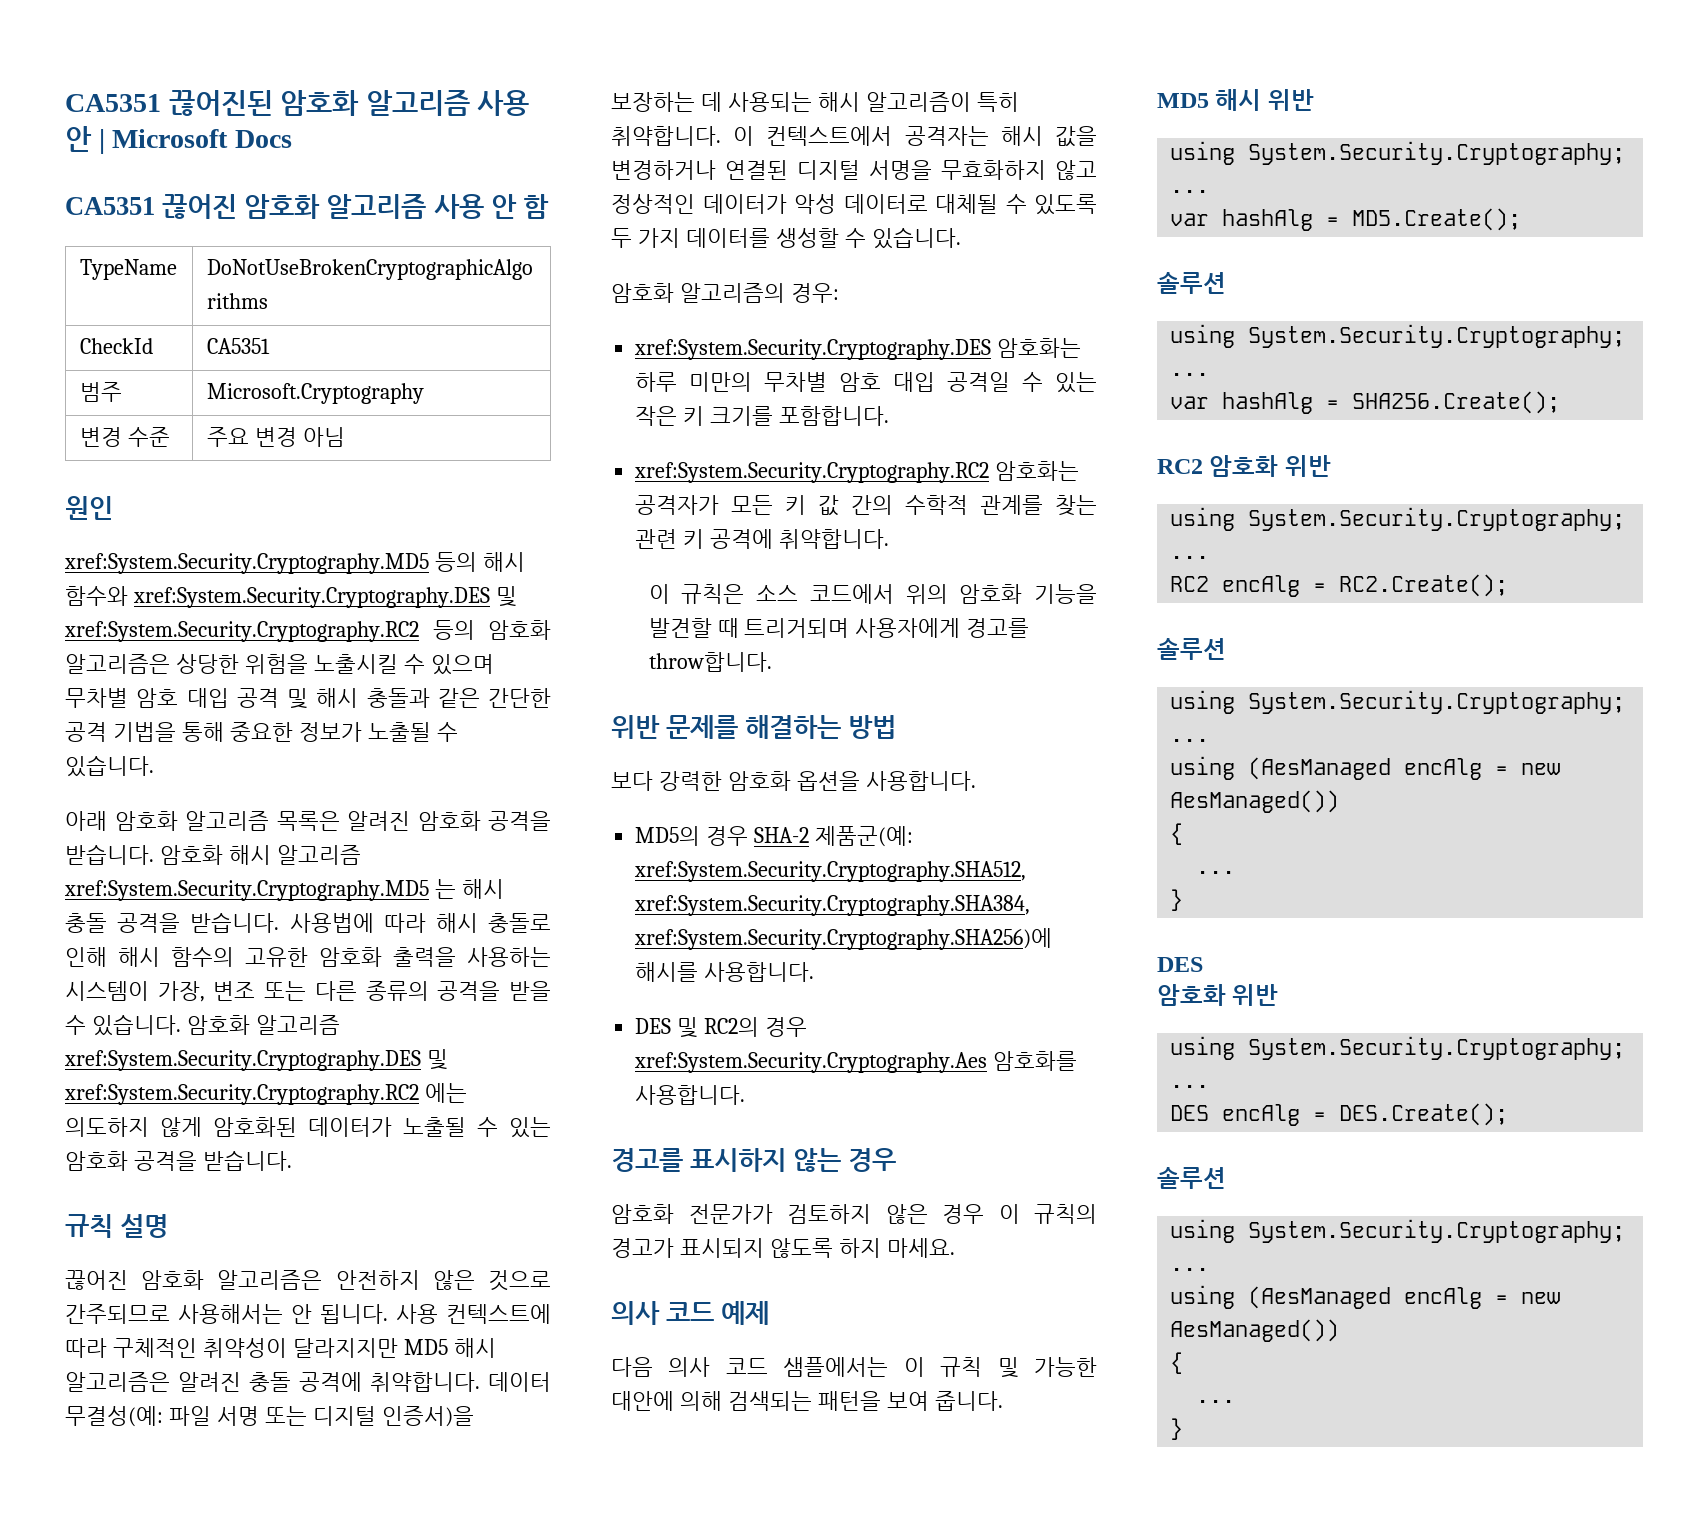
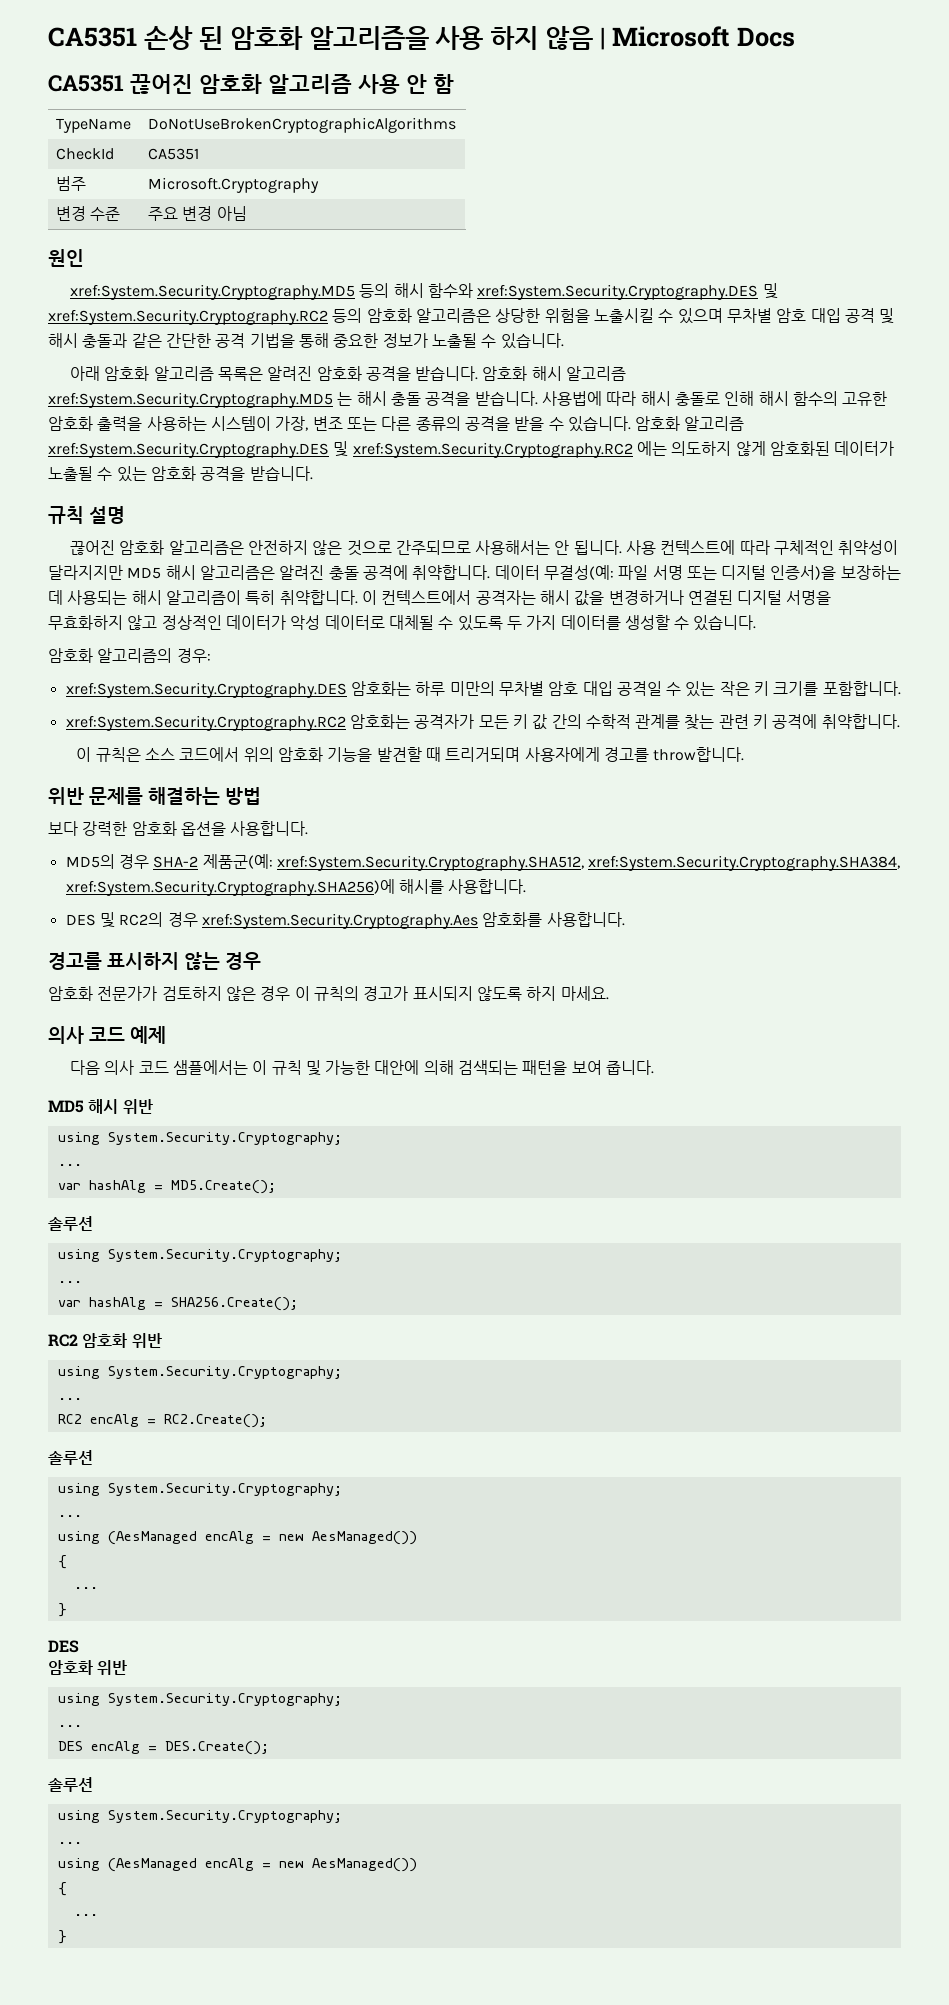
- CA5351 끊어진된 암호화 알고리즘 사용 안 | Microsoft Docs
+ CA5351 손상 된 암호화 알고리즘을 사용 하지 않음 | Microsoft Docs

